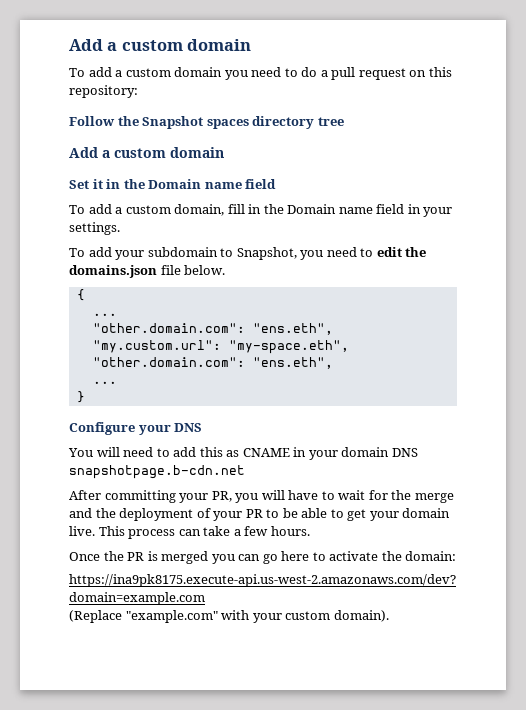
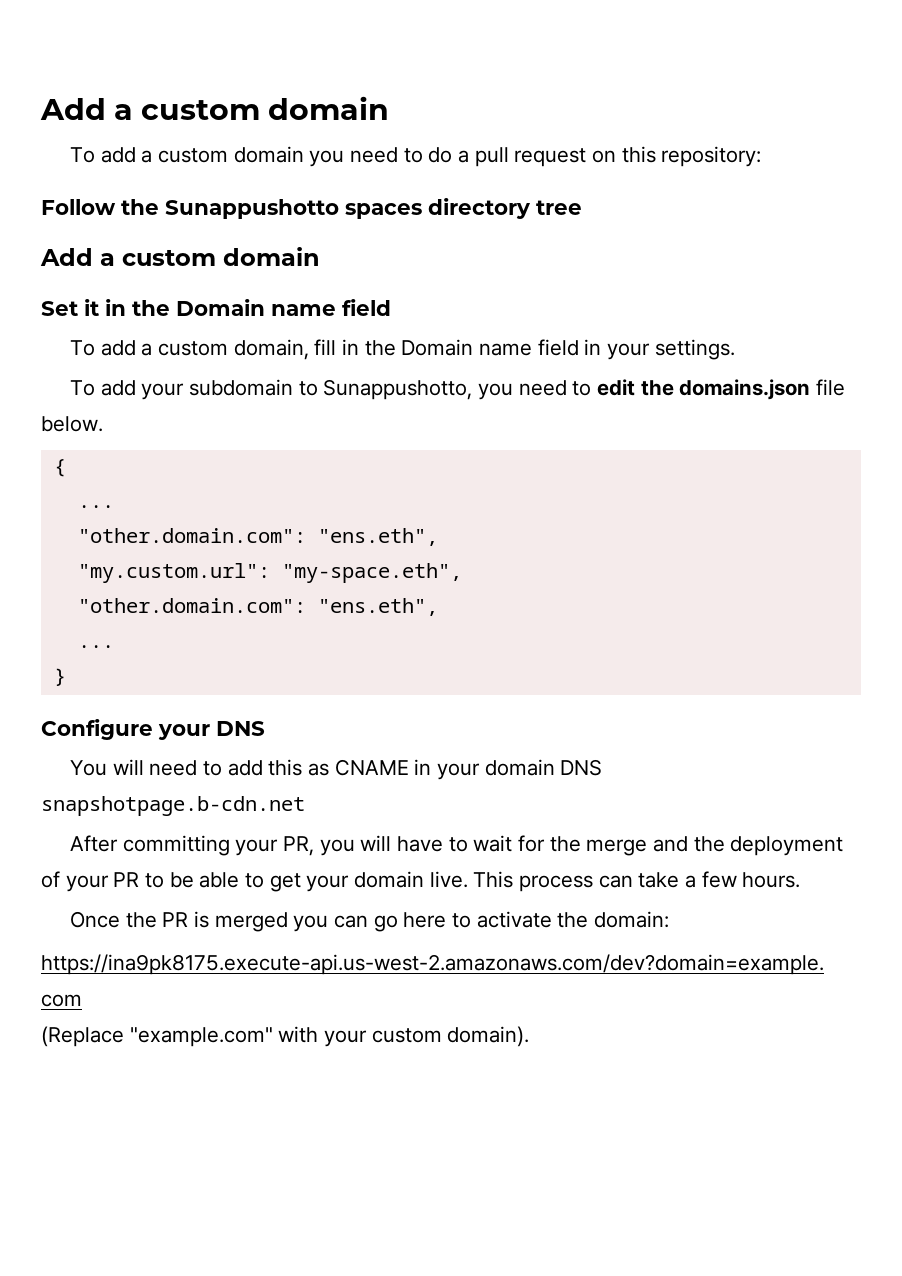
- Follow the Snapshot spaces directory tree
+ Follow the Sunappushotto spaces directory tree
- To add your subdomain to Snapshot, you need to edit the domains.json file below.
+ To add your subdomain to Sunappushotto, you need to edit the domains.json file below.

